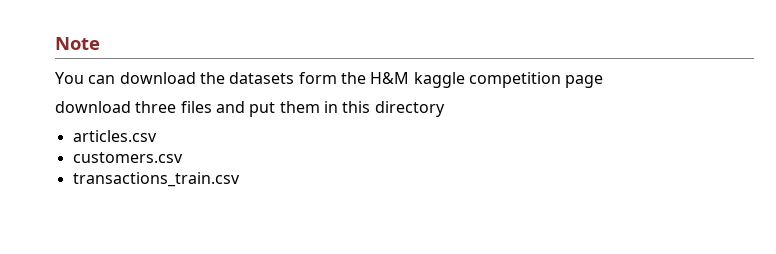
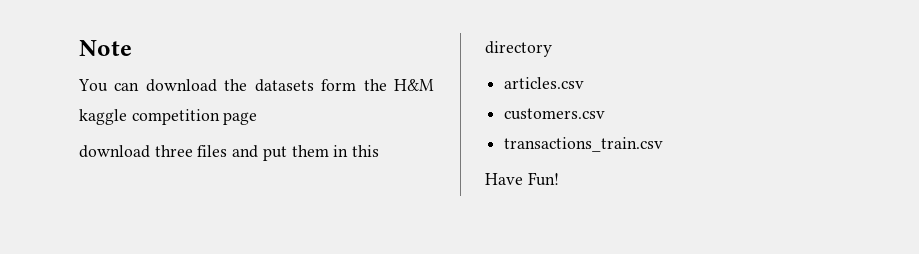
+ Have Fun!

